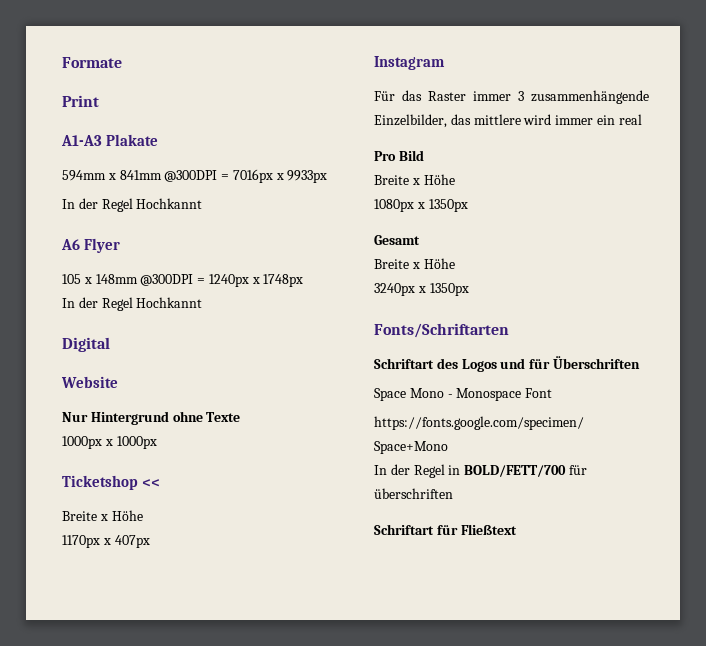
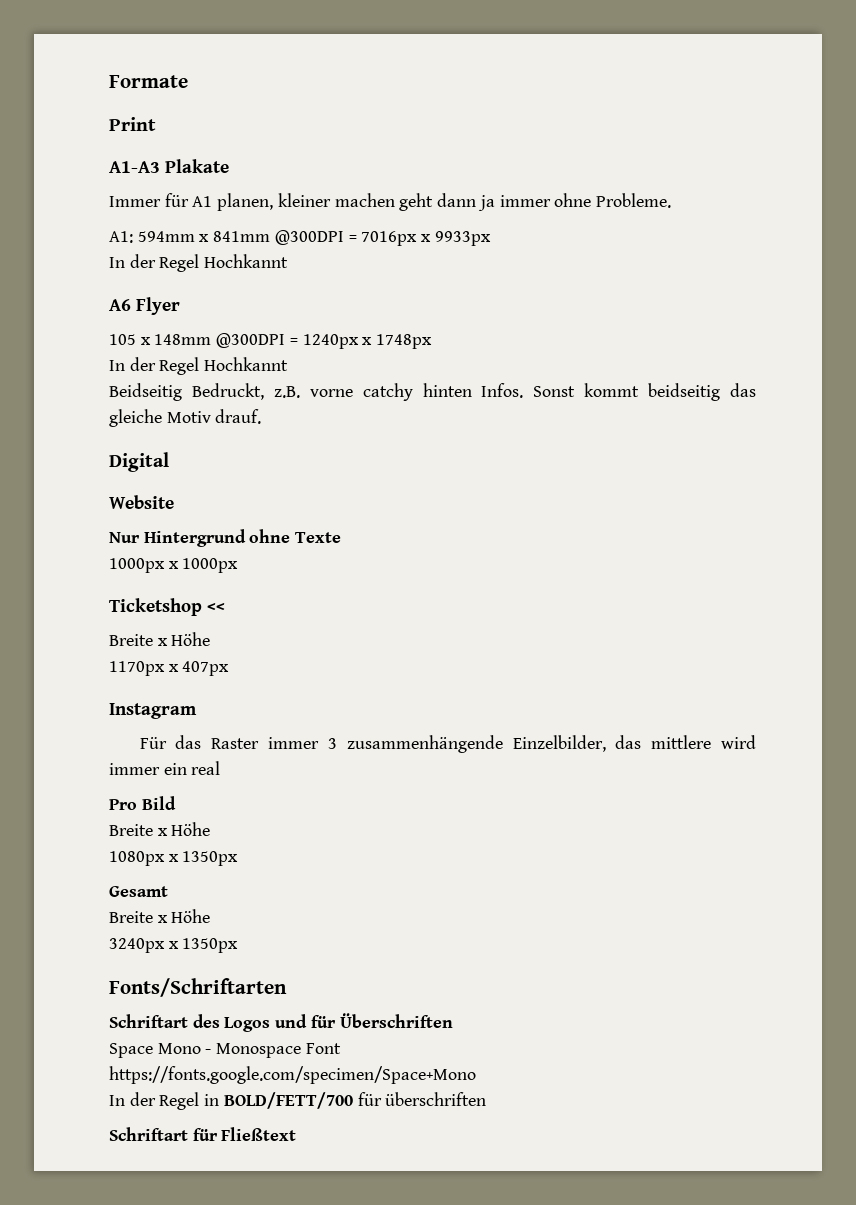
- 594mm x 841mm @300DPI = 7016px x 9933px
+ Immer für A1 planen, kleiner machen geht dann ja immer ohne Probleme.
+ A1: 594mm x 841mm @300DPI = 7016px x 9933px
+ Beidseitig Bedruckt, z.B. vorne catchy hinten Infos. Sonst kommt beidseitig das gleiche Motiv drauf.

